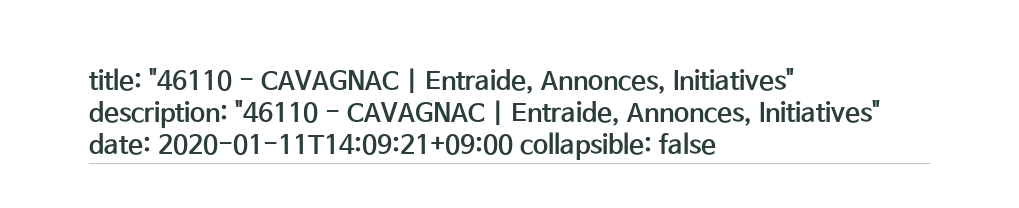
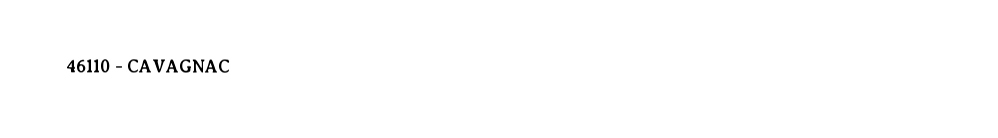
- title: "46110 - CAVAGNAC | Entraide, Annonces, Initiatives" description: "46110 - CAVAGNAC | Entraide, Annonces, Initiatives" date: 2020-01-11T14:09:21+09:00 collapsible: false
+ 46110 - CAVAGNAC

